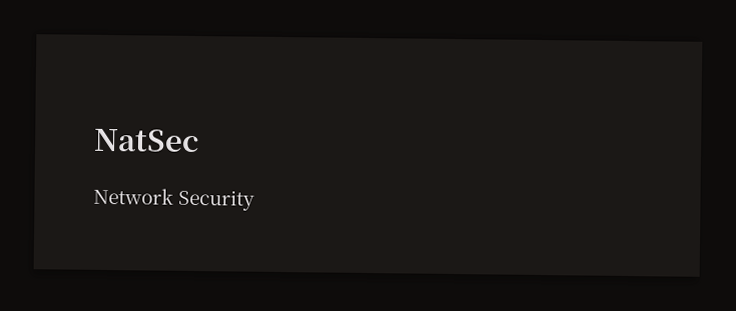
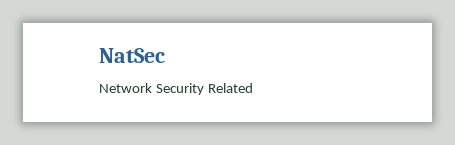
- Network Security
+ Network Security Related

